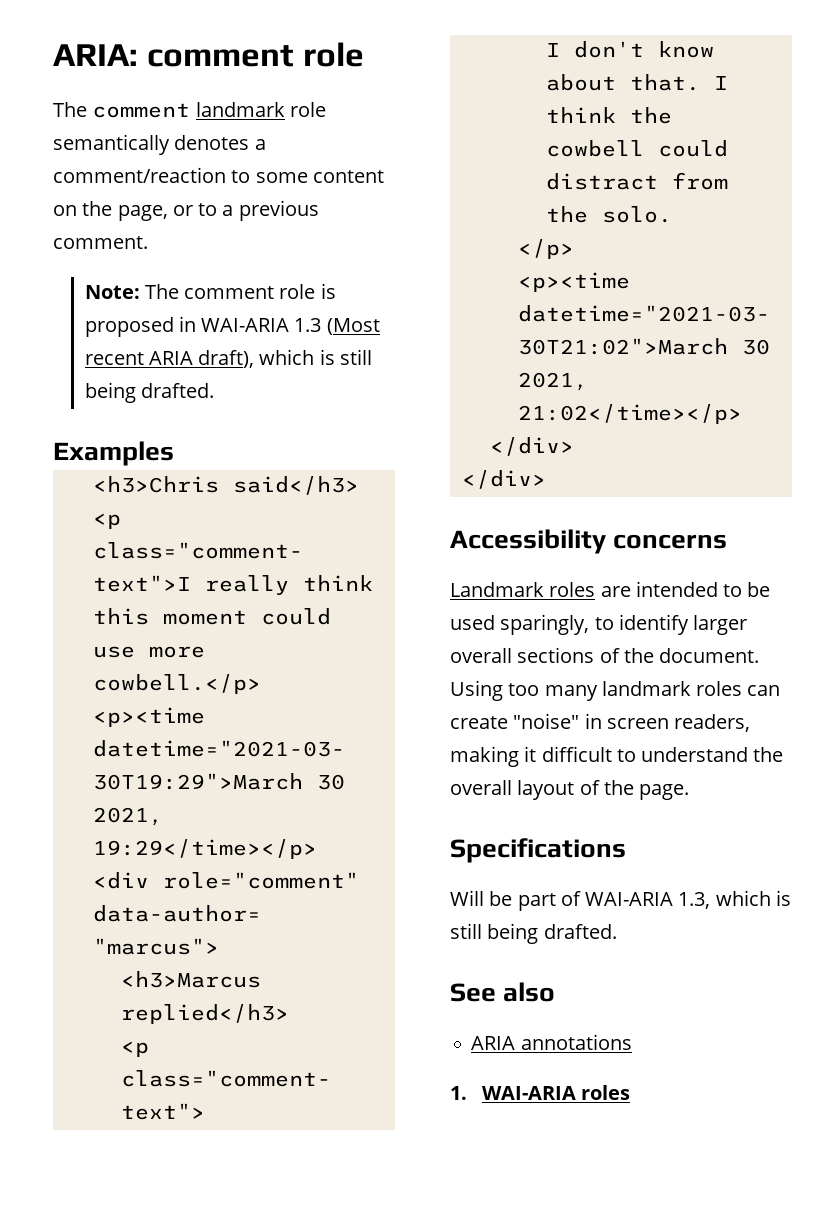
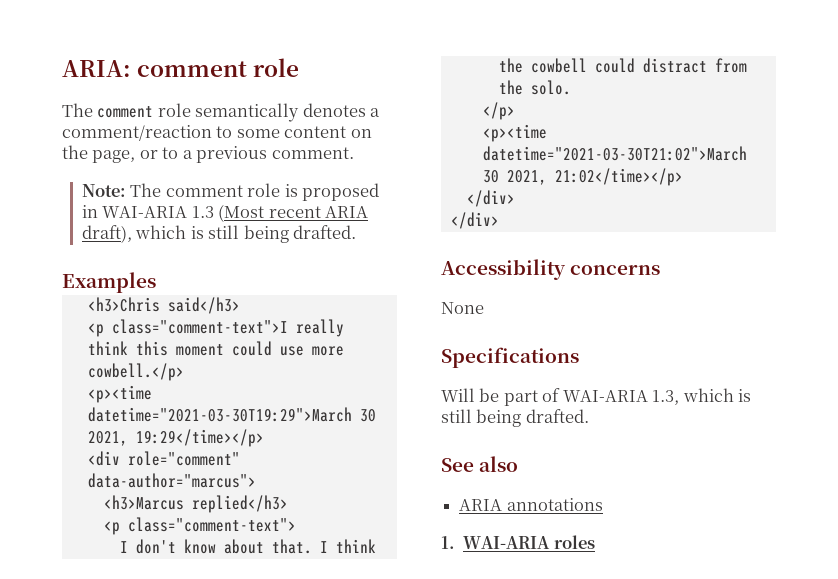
- The comment landmark role semantically denotes a comment/reaction to some content on the page, or to a previous comment.
+ The comment role semantically denotes a comment/reaction to some content on the page, or to a previous comment.
- Landmark roles are intended to be used sparingly, to identify larger overall sections of the document. Using too many landmark roles can create "noise" in screen readers, making it difficult to understand the overall layout of the page.
+ None

